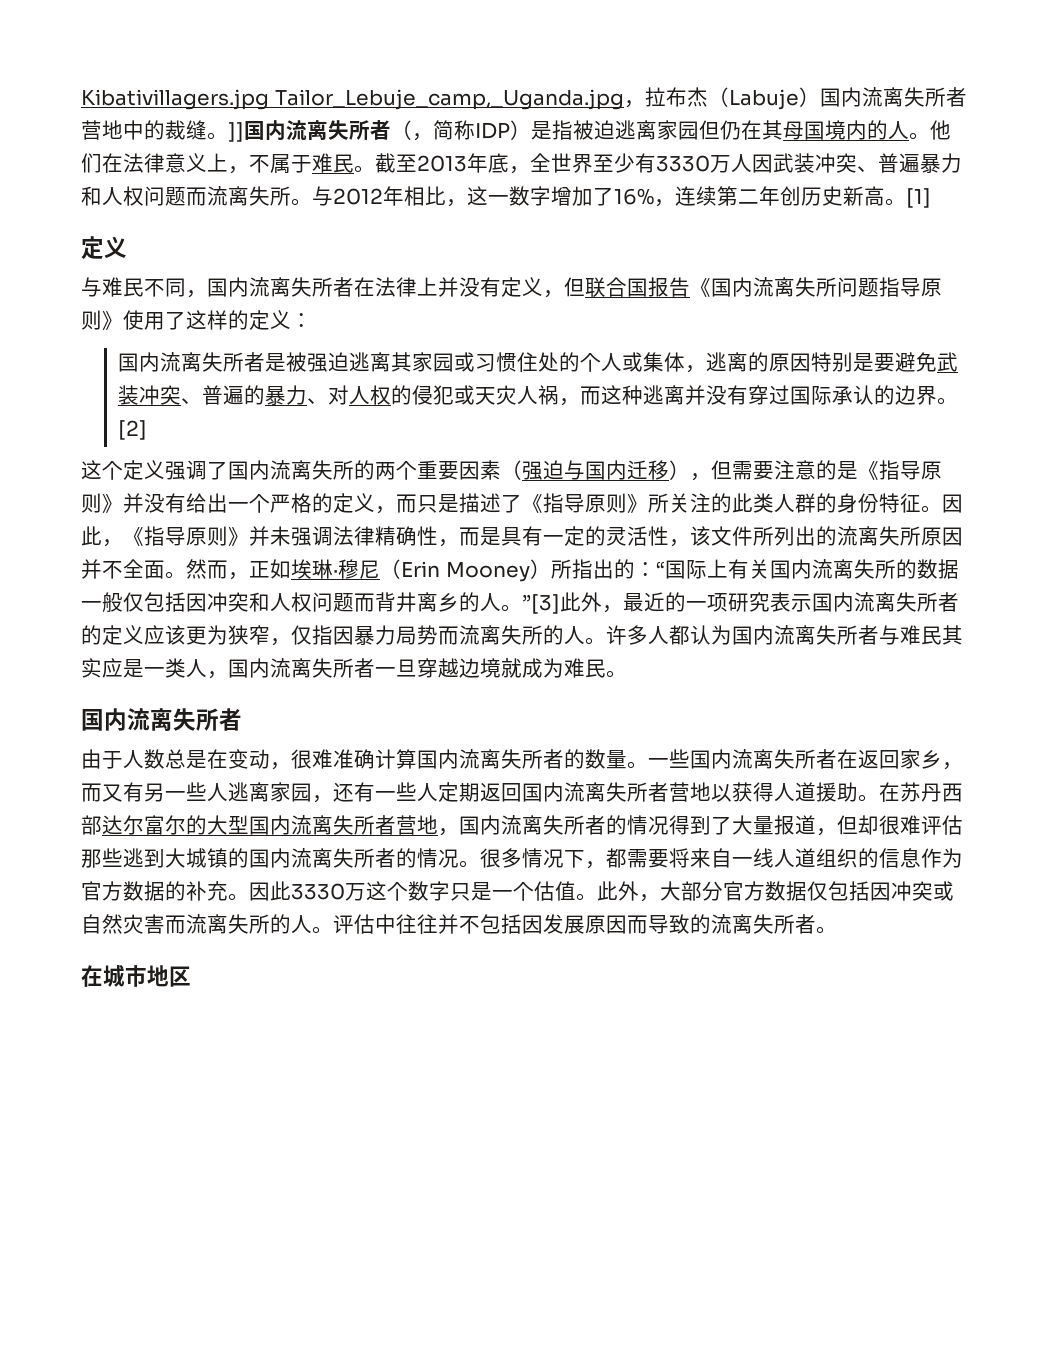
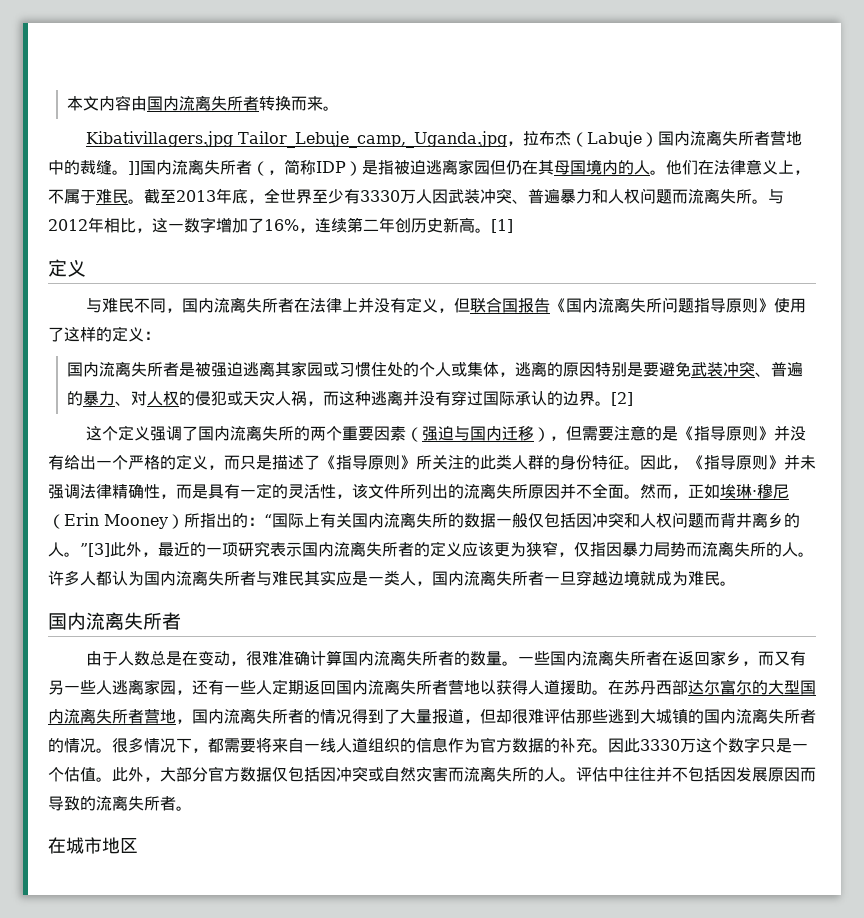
+ 本文内容由国内流离失所者转换而来。

